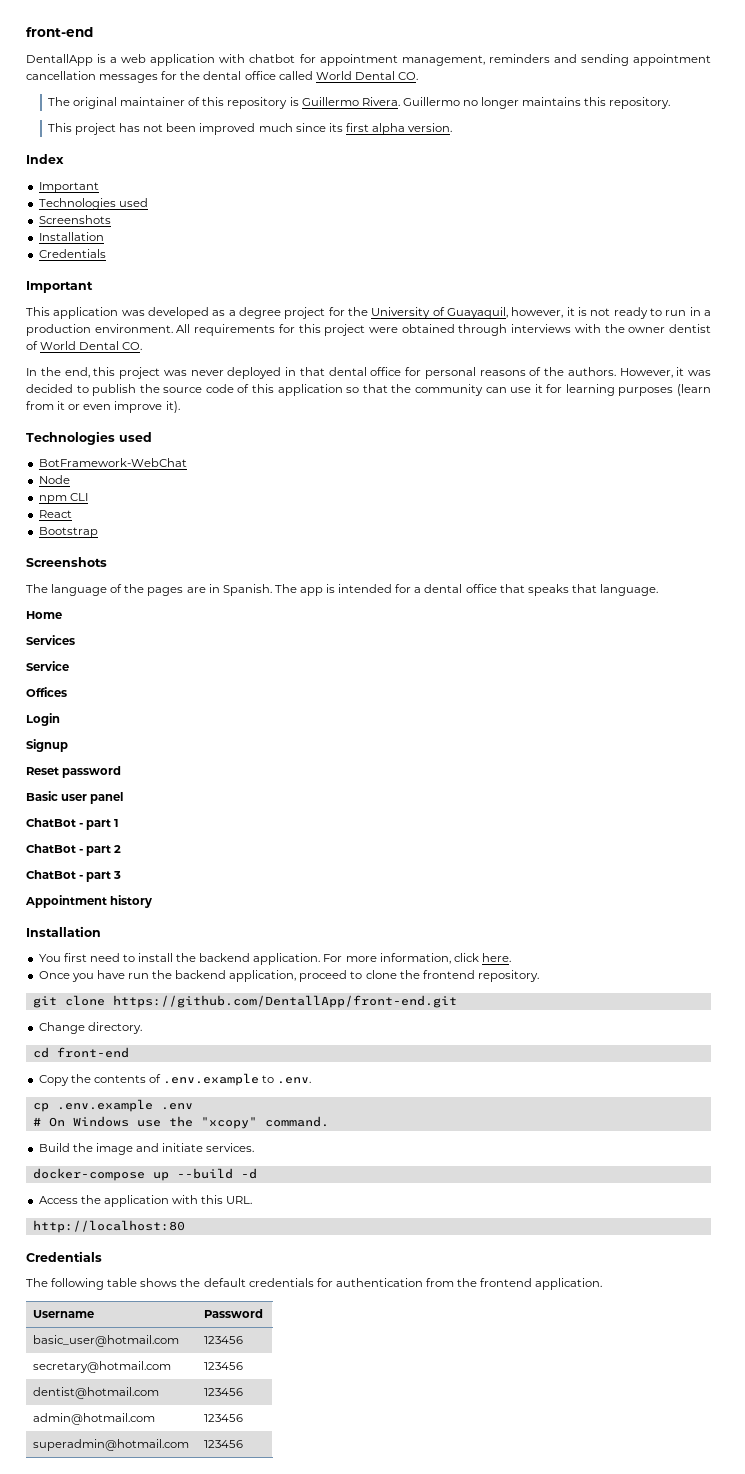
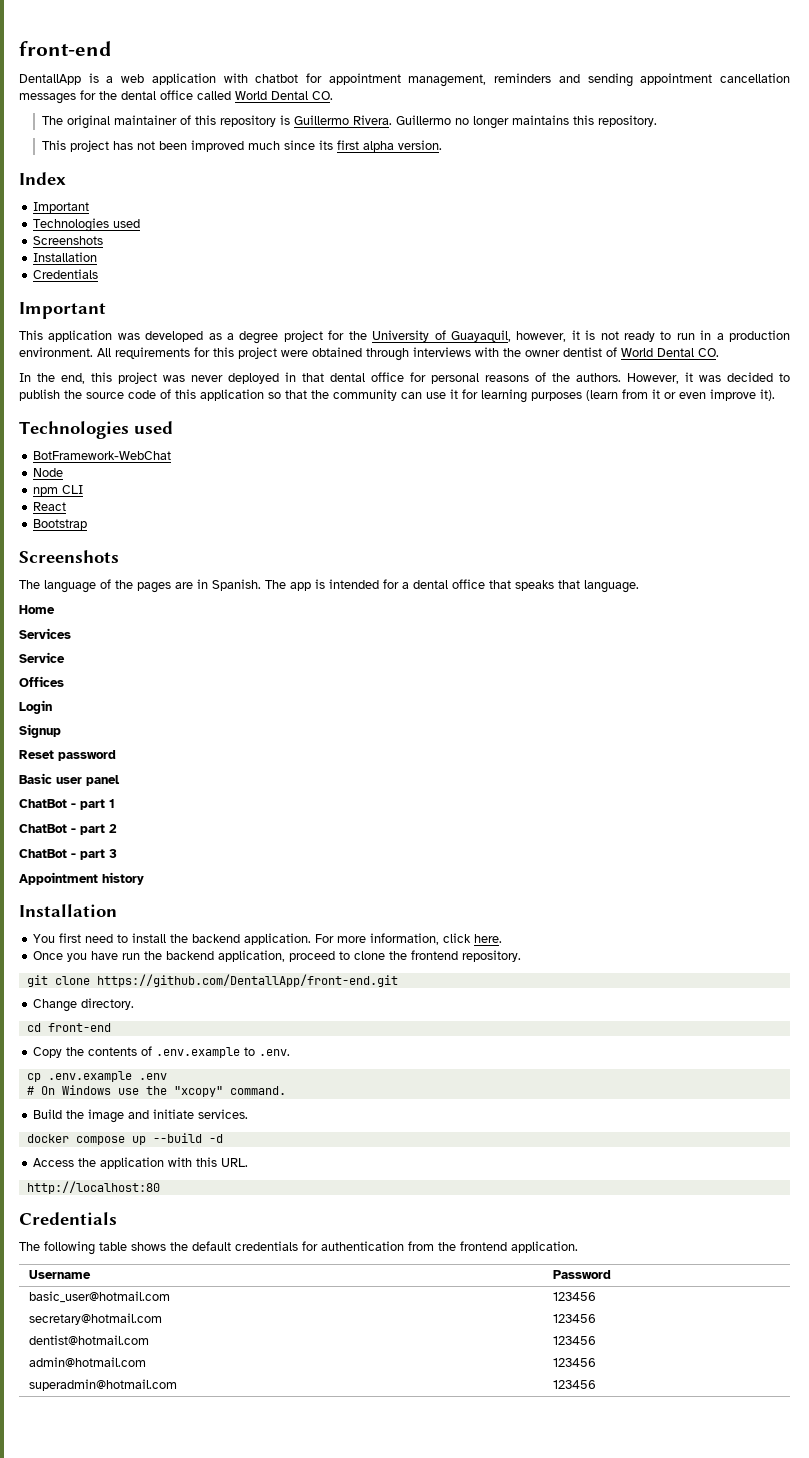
- docker-compose up --build -d
+ docker compose up --build -d

